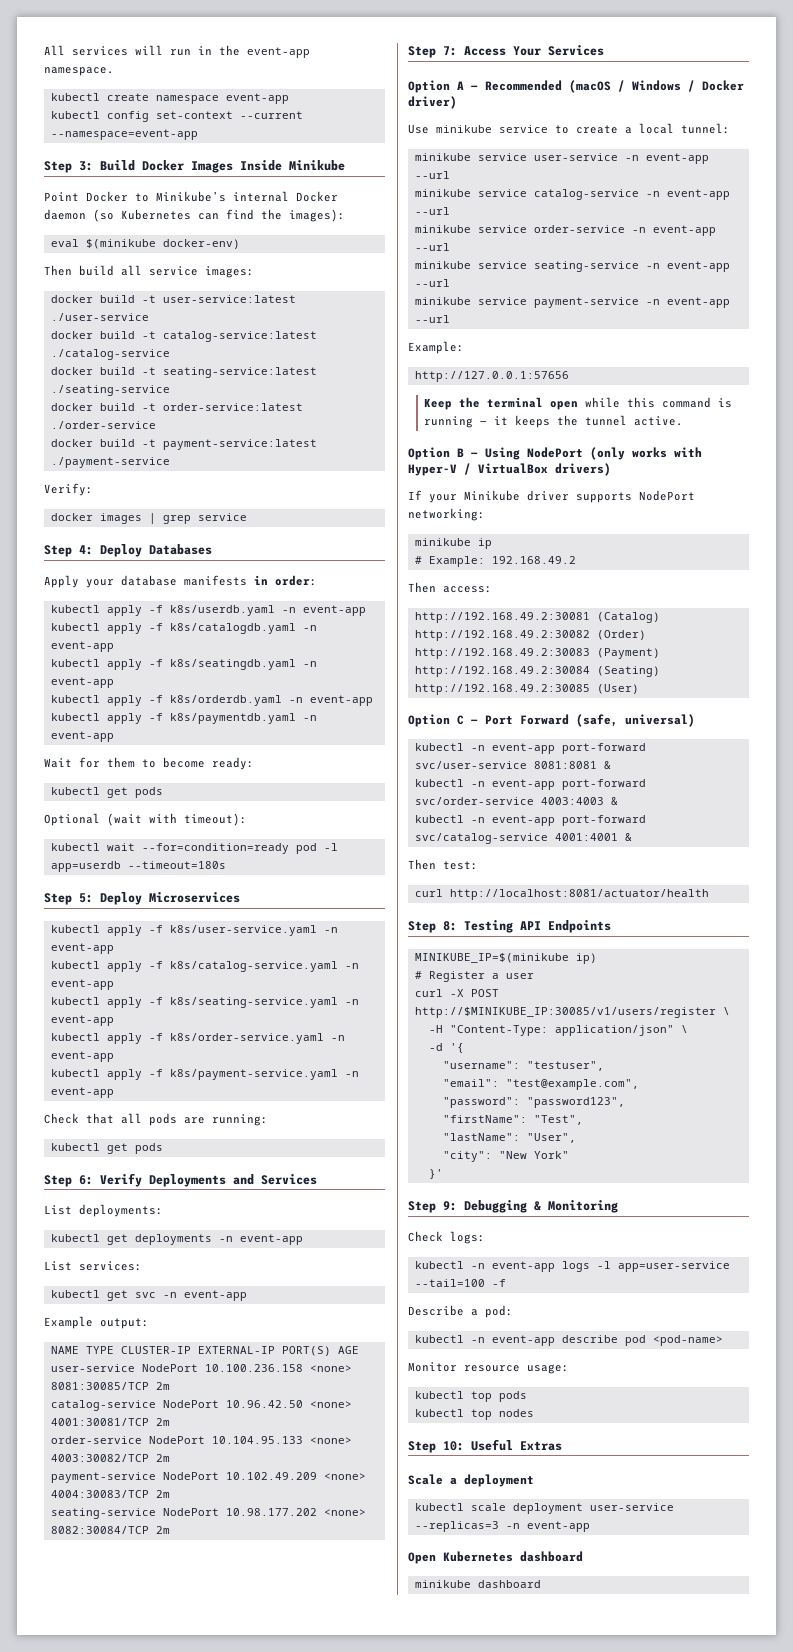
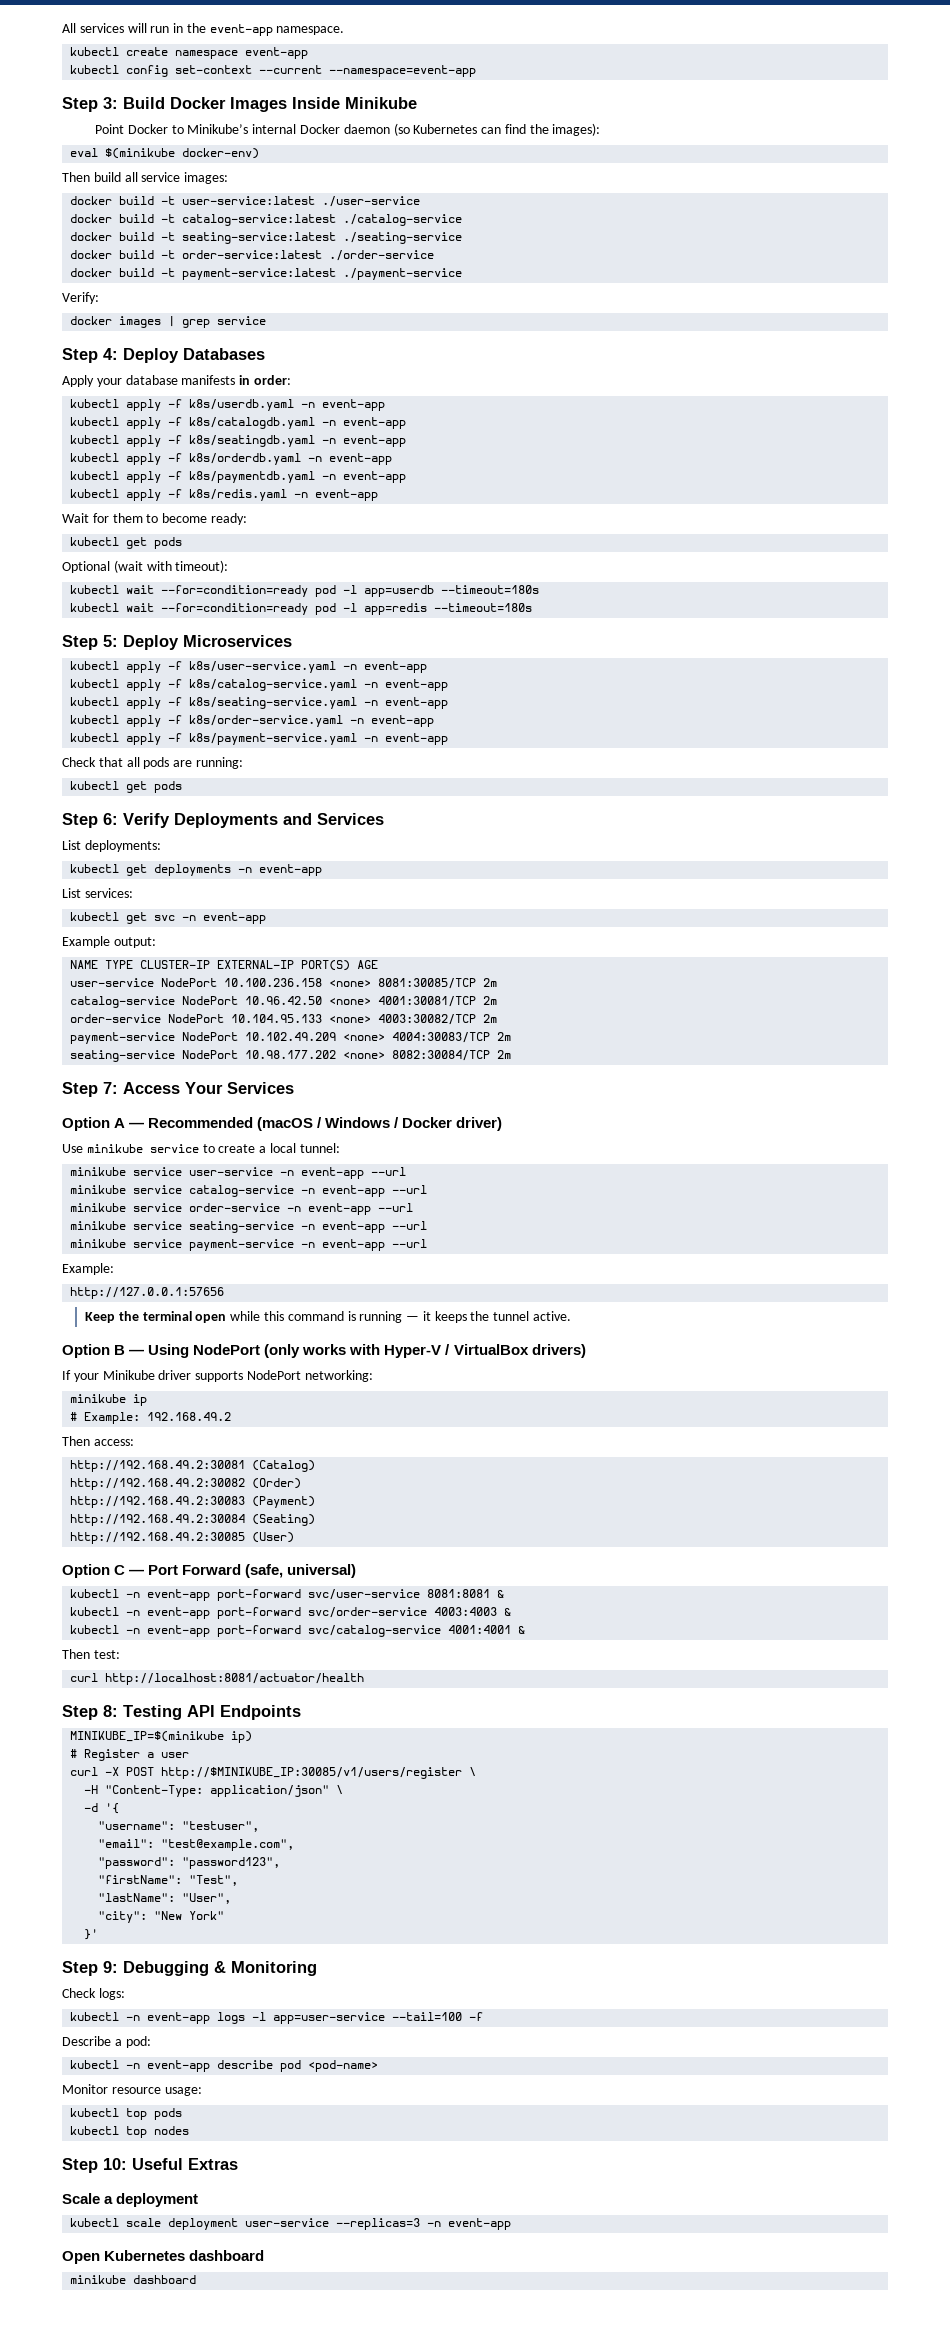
+ kubectl apply -f k8s/redis.yaml -n event-app
+ kubectl wait --for=condition=ready pod -l app=redis --timeout=180s

